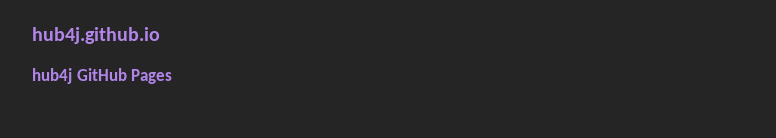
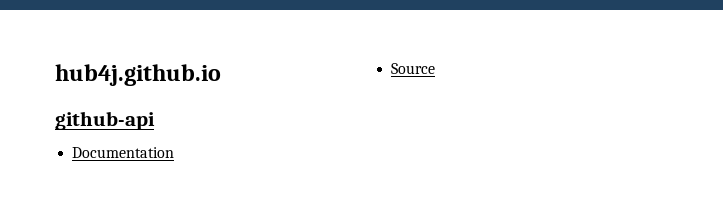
- hub4j GitHub Pages
+ github-api
+ Documentation
+ Source

